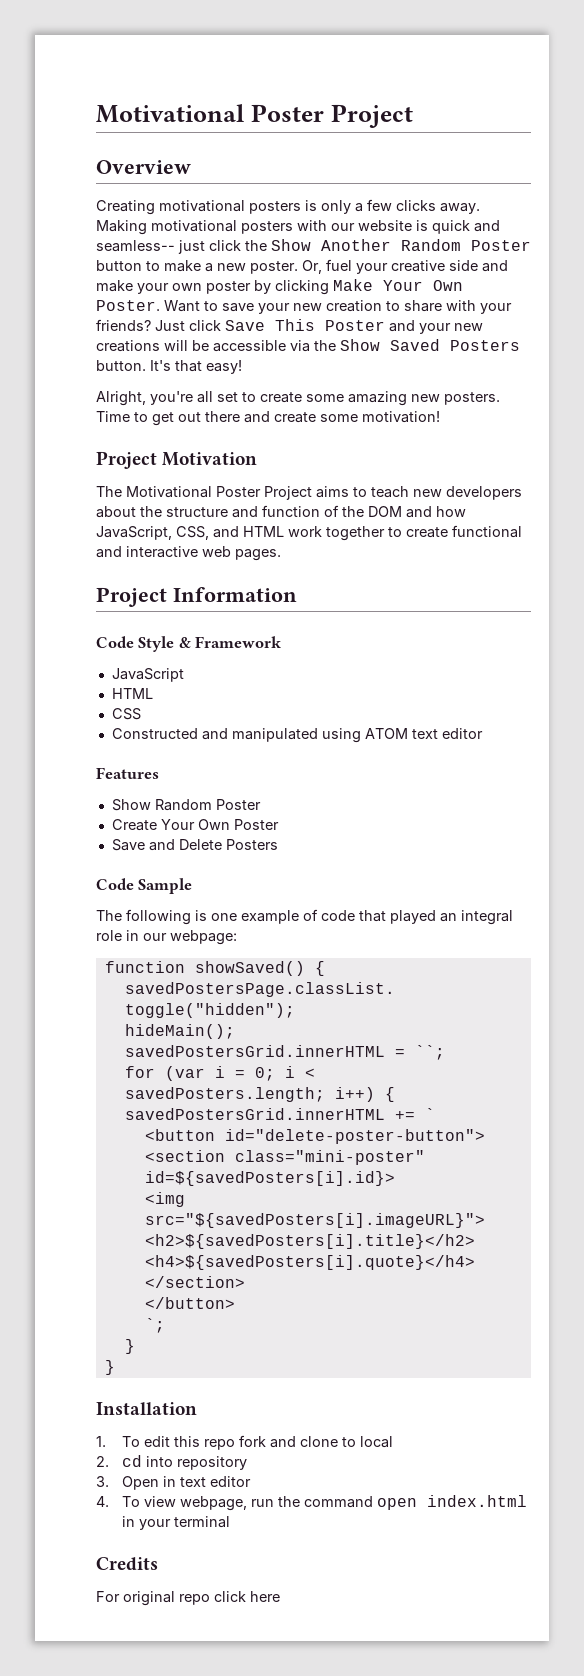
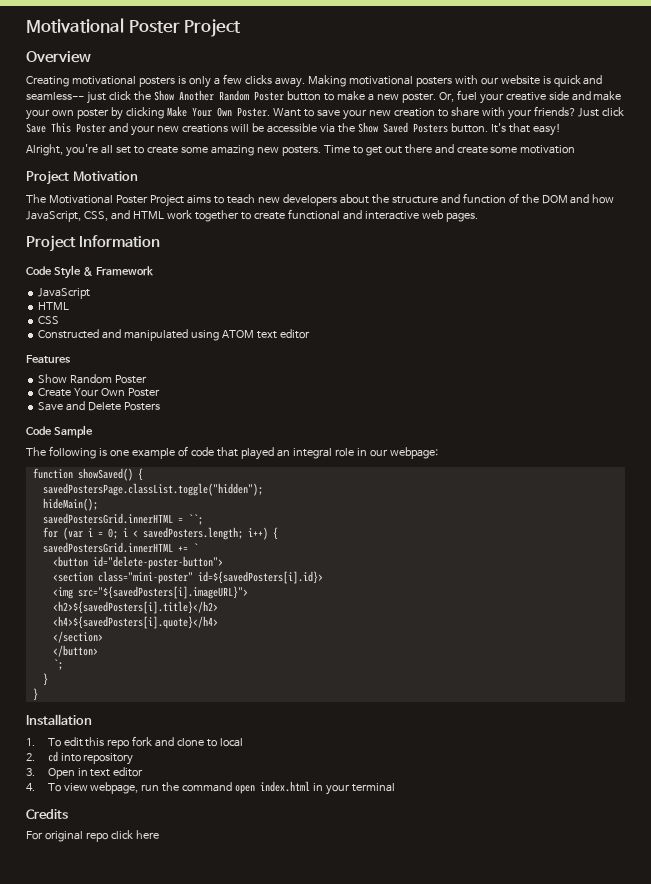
- Time to get out there and create some motivation!
+ Time to get out there and create some motivation

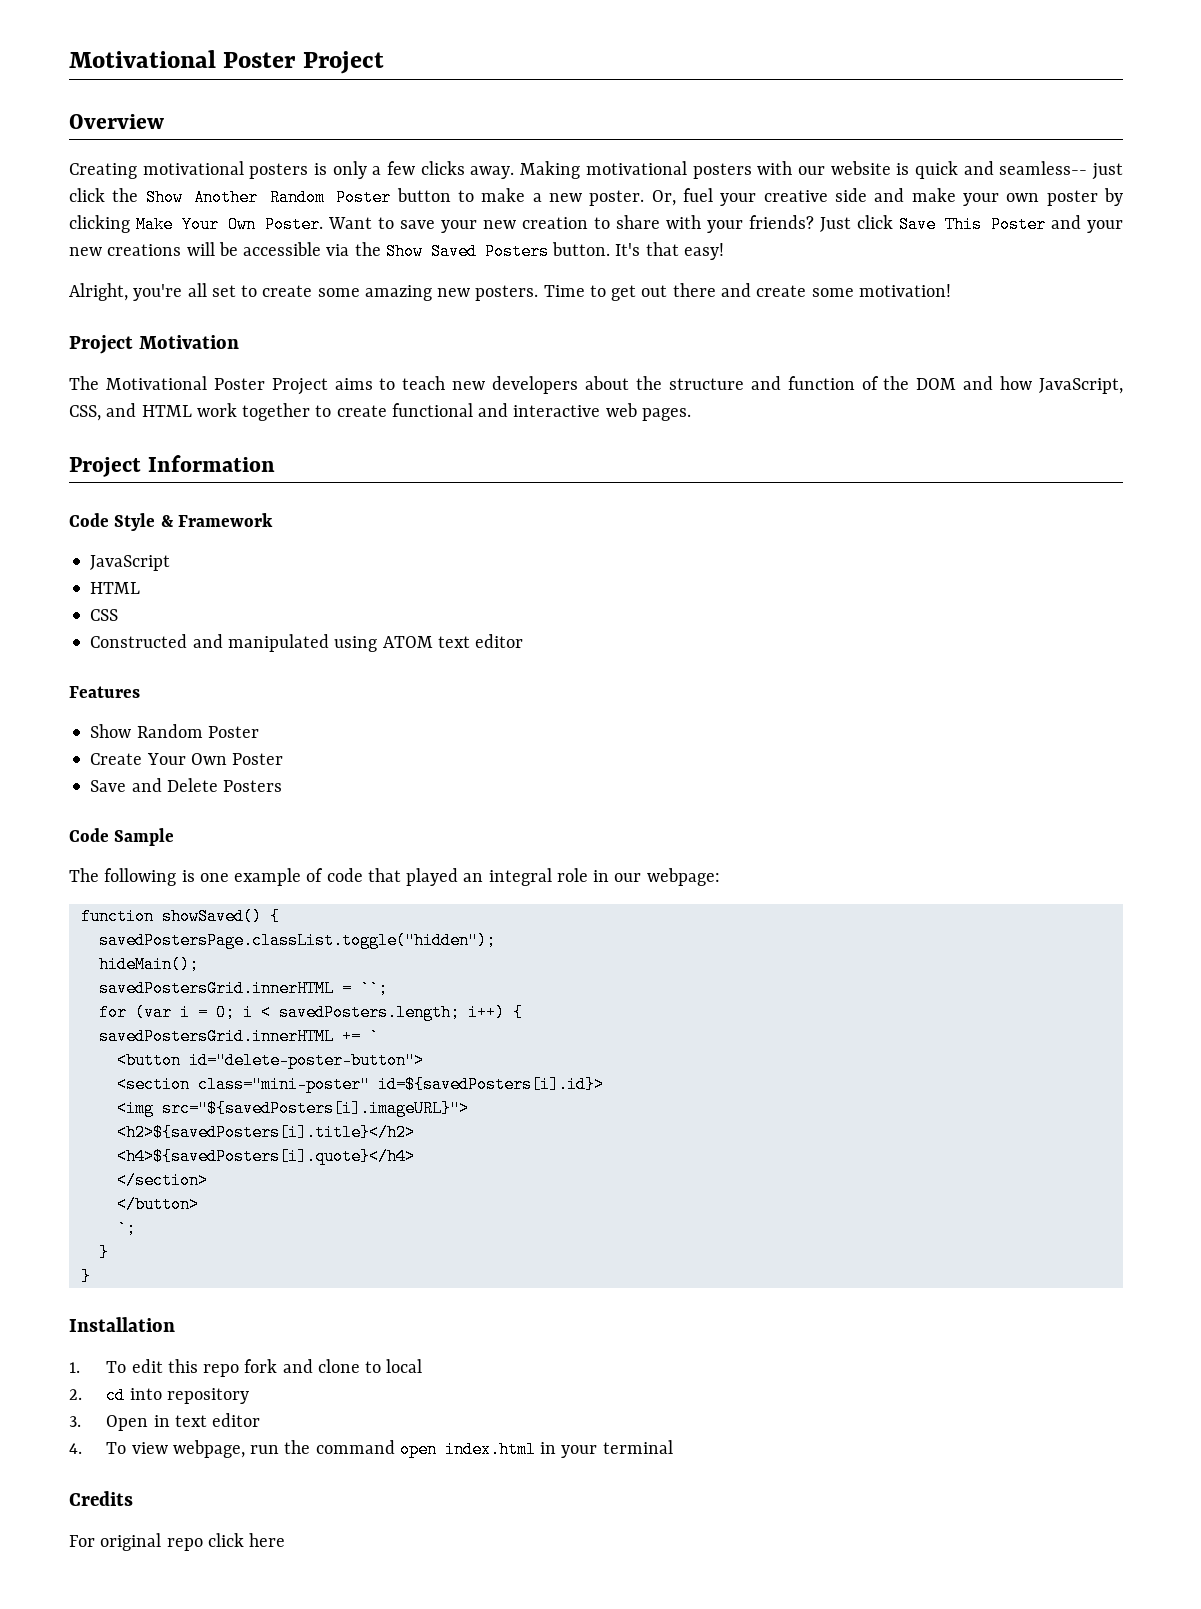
- Time to get out there and create some motivation
+ Time to get out there and create some motivation!

